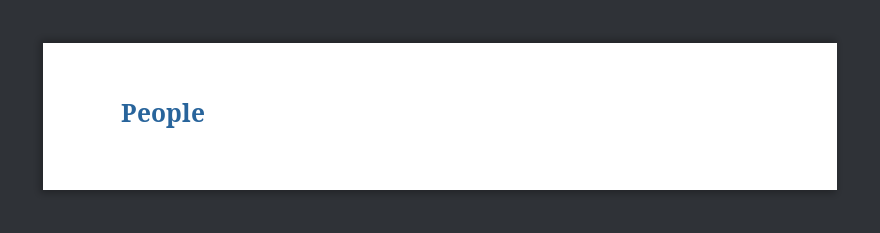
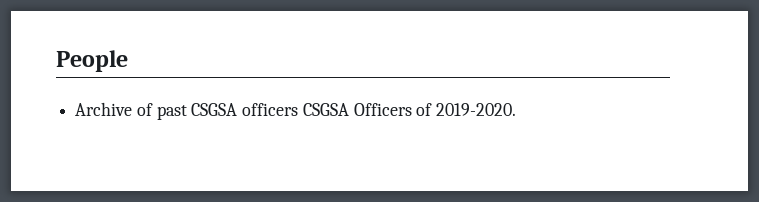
+ Archive of past CSGSA officers CSGSA Officers of 2019-2020.

